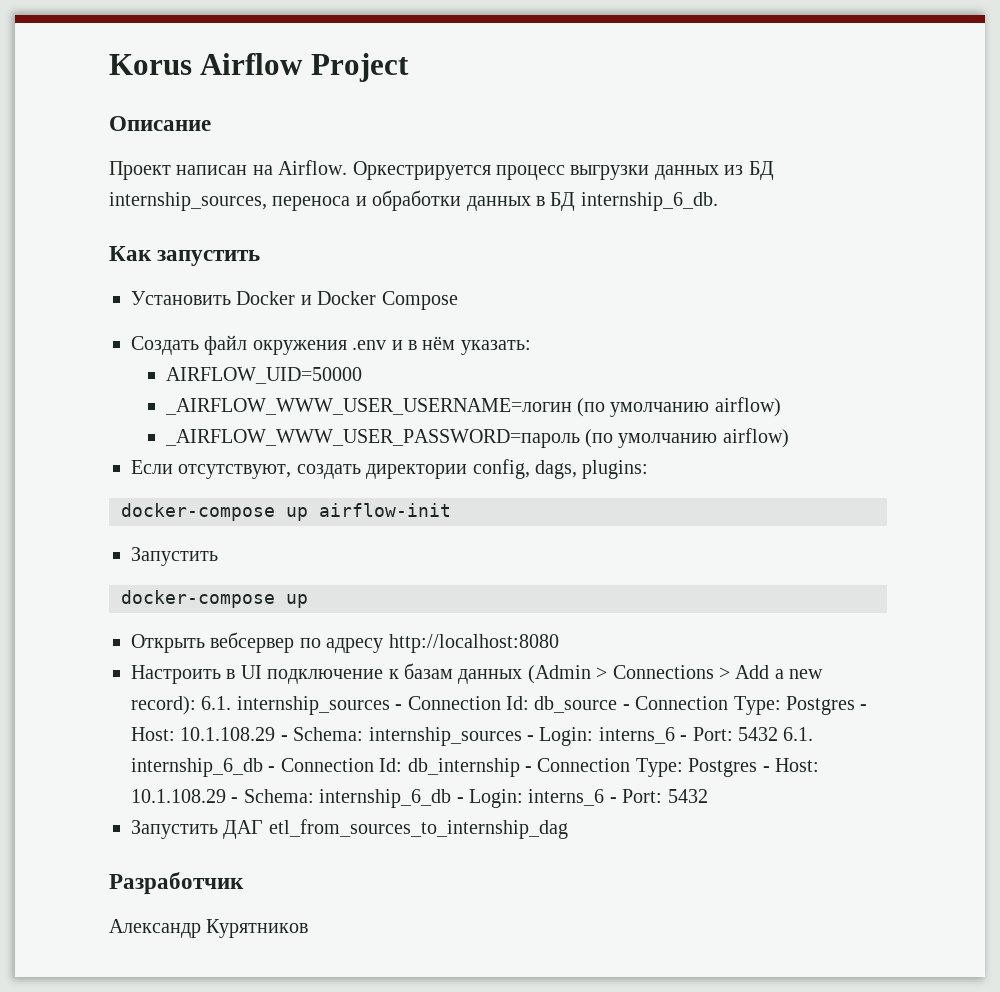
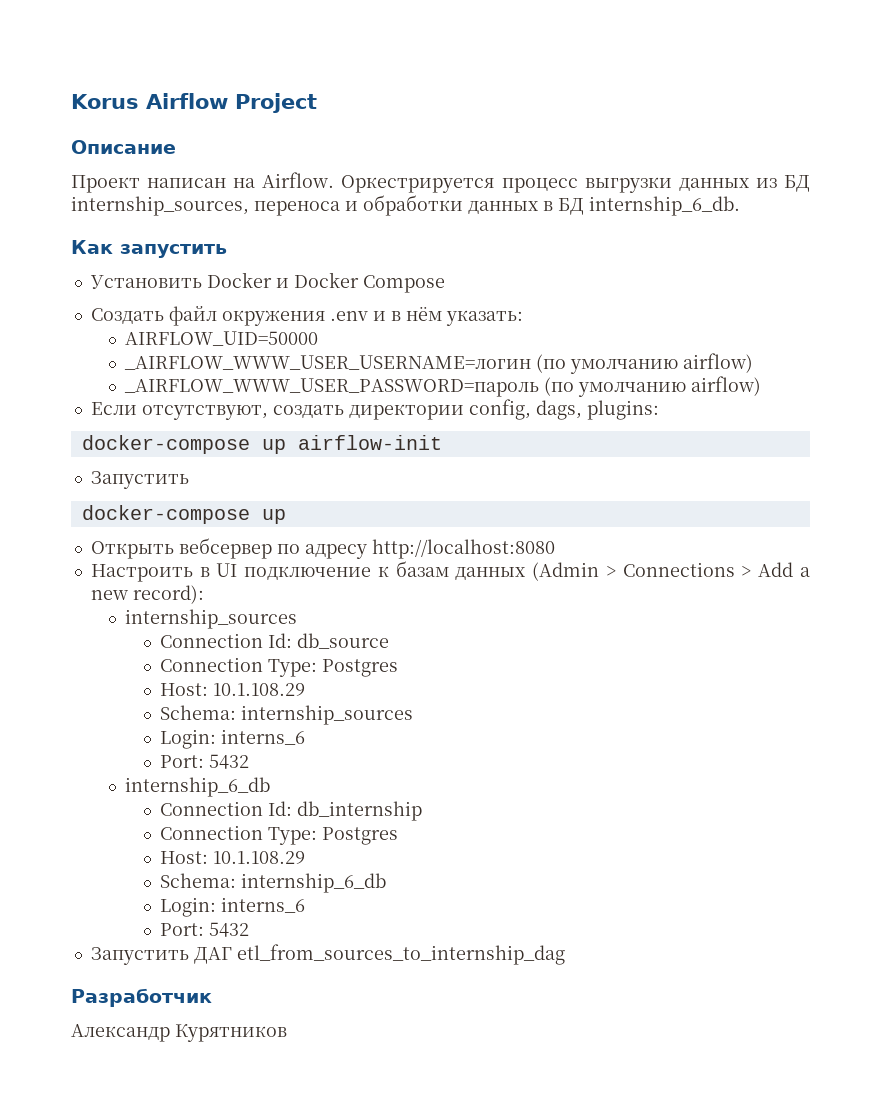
- Настроить в UI подключение к базам данных (Admin > Connections > Add a new record): 6.1. internship_sources - Connection Id: db_source - Connection Type: Postgres - Host: 10.1.108.29 - Schema: internship_sources - Login: interns_6 - Port: 5432 6.1. internship_6_db - Connection Id: db_internship - Connection Type: Postgres - Host: 10.1.108.29 - Schema: internship_6_db - Login: interns_6 - Port: 5432
+ Настроить в UI подключение к базам данных (Admin > Connections > Add a new record):
+ internship_sources
+ Connection Id: db_source
+ Connection Type: Postgres
+ Host: 10.1.108.29
+ Schema: internship_sources
+ Login: interns_6
+ Port: 5432
+ internship_6_db
+ Connection Id: db_internship
+ Connection Type: Postgres
+ Host: 10.1.108.29
+ Schema: internship_6_db
+ Login: interns_6
+ Port: 5432

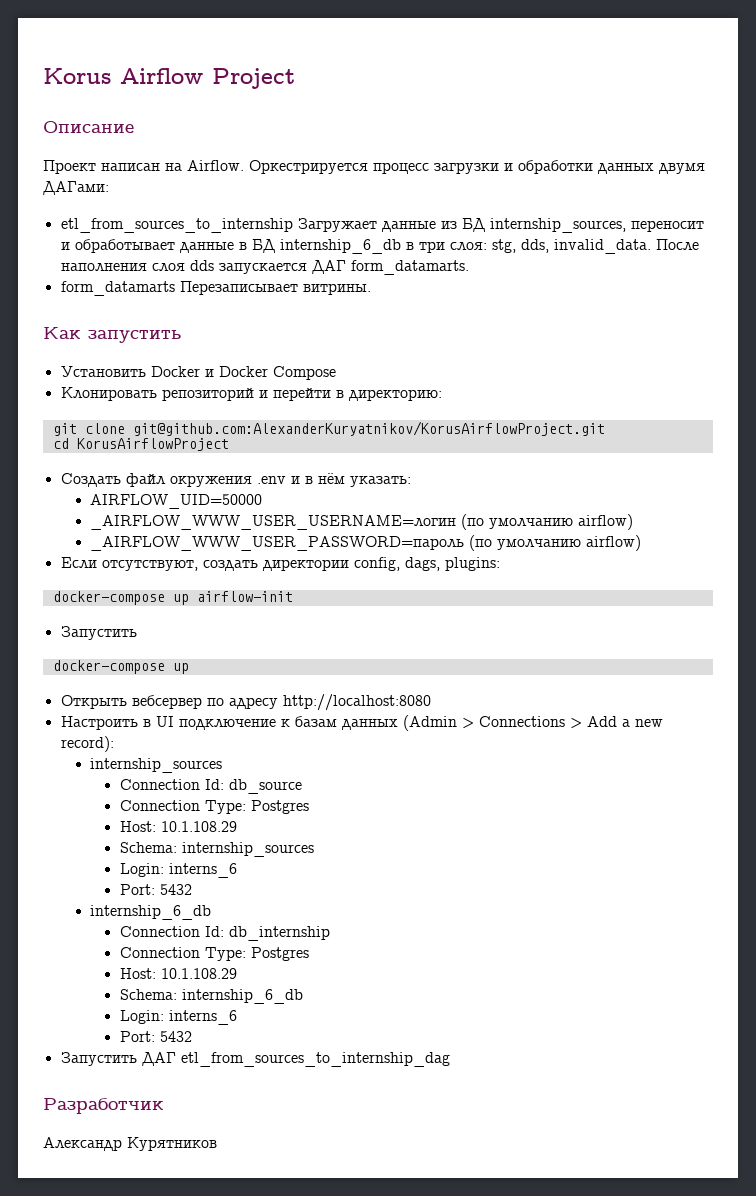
- Оркестрируется процесс выгрузки данных из БД internship_sources, переноса и обработки данных в БД internship_6_db.
+ Оркестрируется процесс загрузки и обработки данных двумя ДАГами:
+ etl_from_sources_to_internship Загружает данные из БД internship_sources, переносит и обработывает данные в БД internship_6_db в три слоя: stg, dds, invalid_data. После наполнения слоя dds запускается ДАГ form_datamarts.
+ form_datamarts Перезаписывает витрины.
+ Клонировать репозиторий и перейти в директорию:
+ git clone git@github.com:AlexanderKuryatnikov/KorusAirflowProject.git
+ cd KorusAirflowProject

